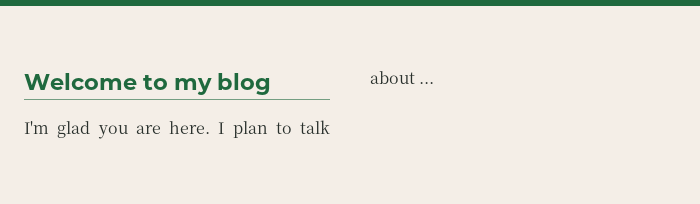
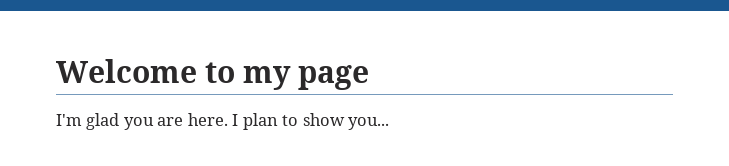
- Welcome to my blog
+ Welcome to my page
- I plan to talk about ...
+ I plan to show you...

